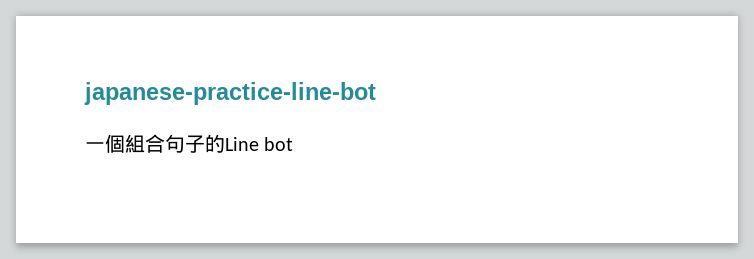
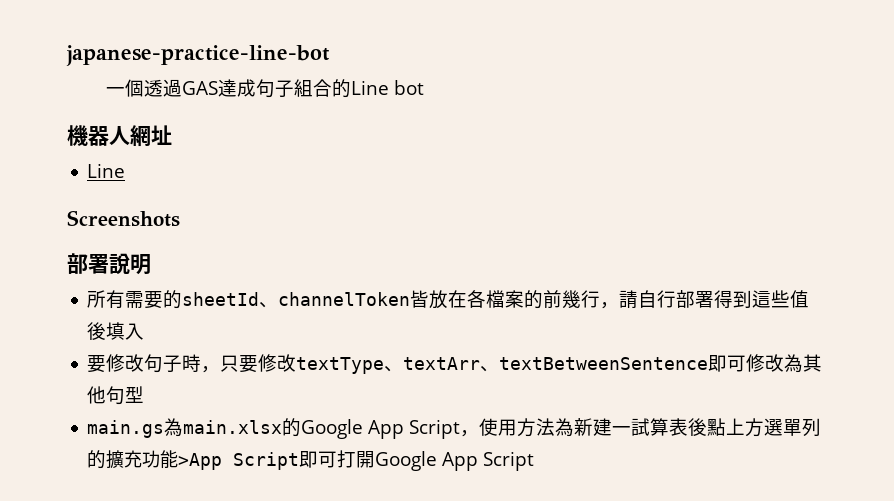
- 一個組合句子的Line bot
+ 一個透過GAS達成句子組合的Line bot
+ 機器人網址
+ Line
+ Screenshots
+ 部署說明
+ 所有需要的sheetId、channelToken皆放在各檔案的前幾行，請自行部署得到這些值後填入
+ 要修改句子時，只要修改textType、textArr、textBetweenSentence即可修改為其他句型
+ main.gs為main.xlsx的Google App Script，使用方法為新建一試算表後點上方選單列的擴充功能>App Script即可打開Google App Script

